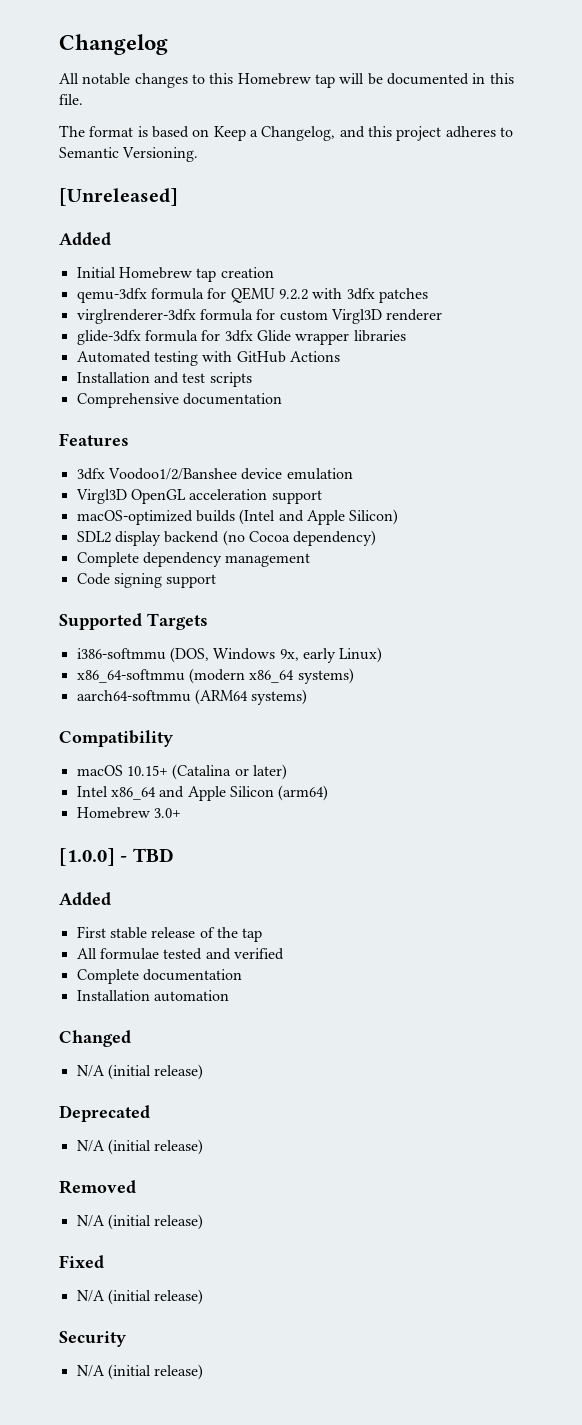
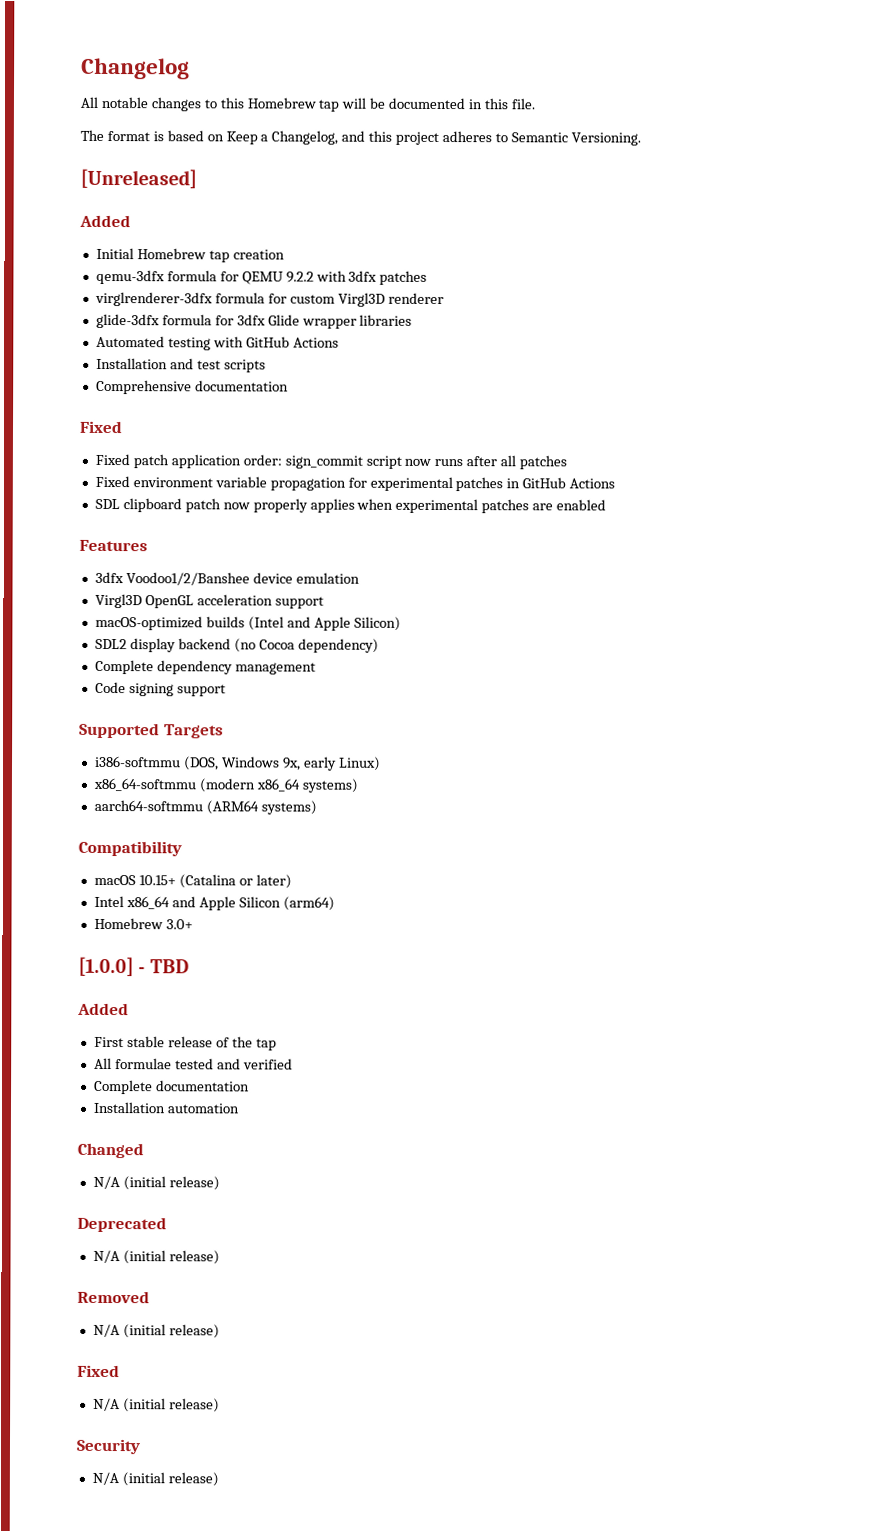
  Comprehensive documentation
+ Fixed
+ Fixed patch application order: sign_commit script now runs after all patches
+ Fixed environment variable propagation for experimental patches in GitHub Actions
+ SDL clipboard patch now properly applies when experimental patches are enabled

